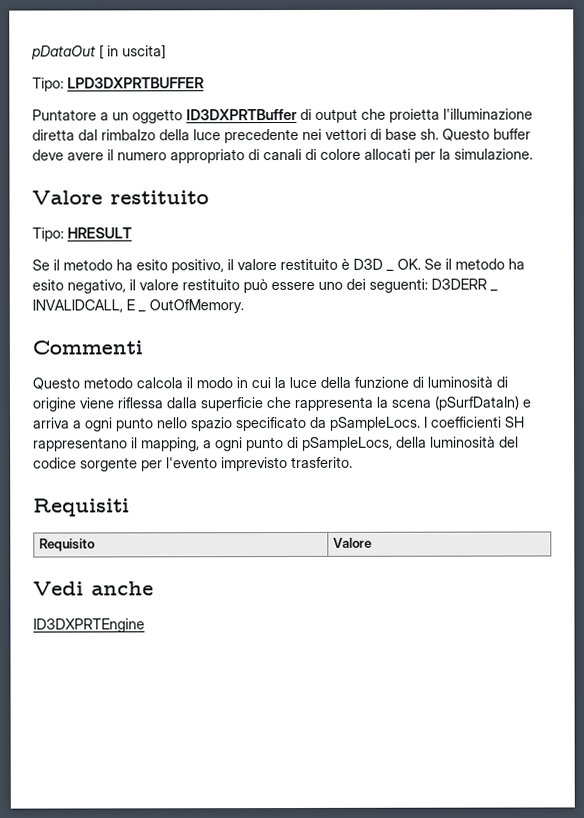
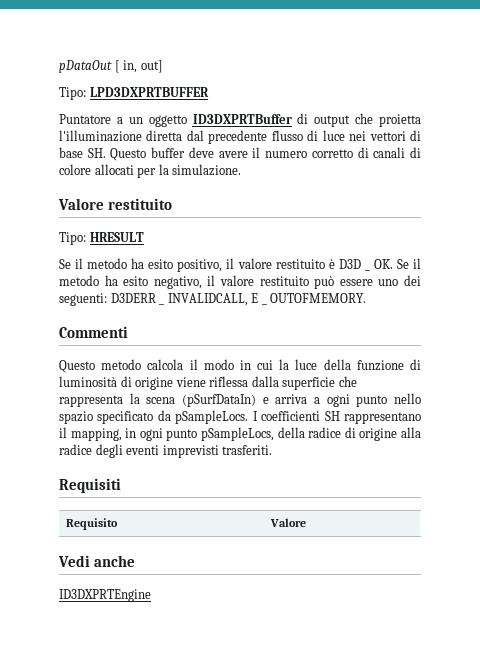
- pDataOut [ in uscita]
+ pDataOut [ in, out]
- Puntatore a un oggetto ID3DXPRTBuffer di output che proietta l'illuminazione diretta dal rimbalzo della luce precedente nei vettori di base sh. Questo buffer deve avere il numero appropriato di canali di colore allocati per la simulazione.
+ Puntatore a un oggetto ID3DXPRTBuffer di output che proietta l'illuminazione diretta dal precedente flusso di luce nei vettori di base SH. Questo buffer deve avere il numero corretto di canali di colore allocati per la simulazione.
- Se il metodo ha esito positivo, il valore restituito è D3D _ OK. Se il metodo ha esito negativo, il valore restituito può essere uno dei seguenti: D3DERR _ INVALIDCALL, E _ OutOfMemory.
+ Se il metodo ha esito positivo, il valore restituito è D3D _ OK. Se il metodo ha esito negativo, il valore restituito può essere uno dei seguenti: D3DERR _ INVALIDCALL, E _ OUTOFMEMORY.
- I coefficienti SH rappresentano il mapping, a ogni punto di pSampleLocs, della luminosità del codice sorgente per l'evento imprevisto trasferito.
+ I coefficienti SH rappresentano il mapping, in ogni punto pSampleLocs, della radice di origine alla radice degli eventi imprevisti trasferiti.

